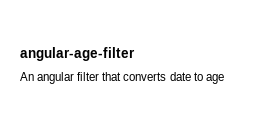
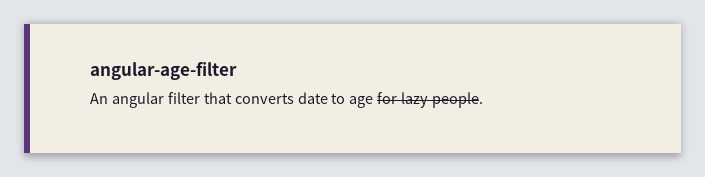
- An angular filter that converts date to age
+ An angular filter that converts date to age for lazy people.

